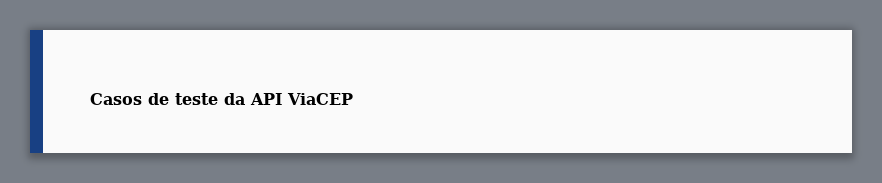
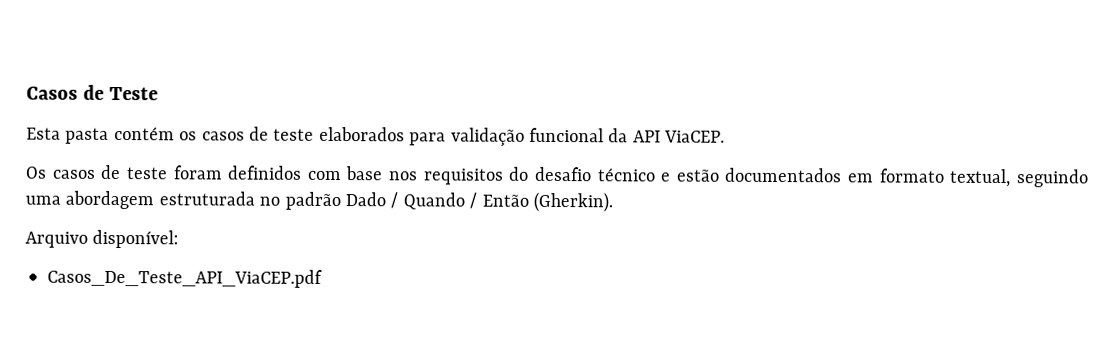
- Casos de teste da API ViaCEP
+ Casos de Teste
+ Esta pasta contém os casos de teste elaborados para validação funcional da API ViaCEP.
+ Os casos de teste foram definidos com base nos requisitos do desafio técnico e estão documentados em formato textual, seguindo uma abordagem estruturada no padrão Dado / Quando / Então (Gherkin).
+ Arquivo disponível:
+ Casos_De_Teste_API_ViaCEP.pdf

